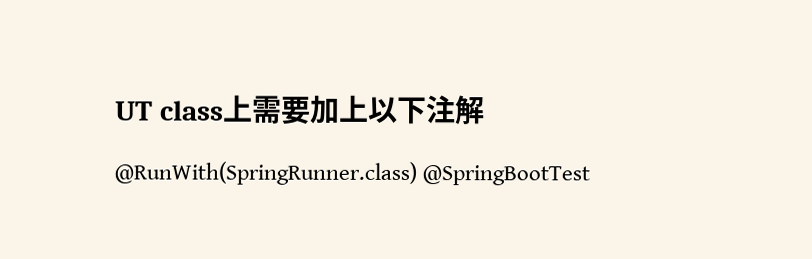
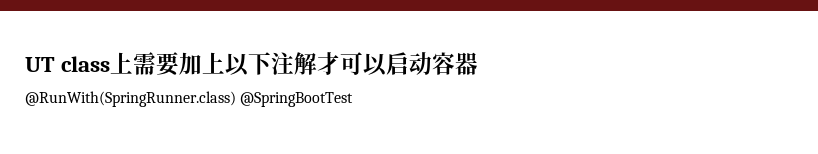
- UT class上需要加上以下注解
+ UT class上需要加上以下注解才可以启动容器

